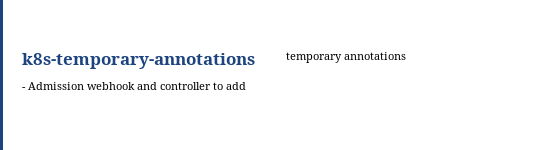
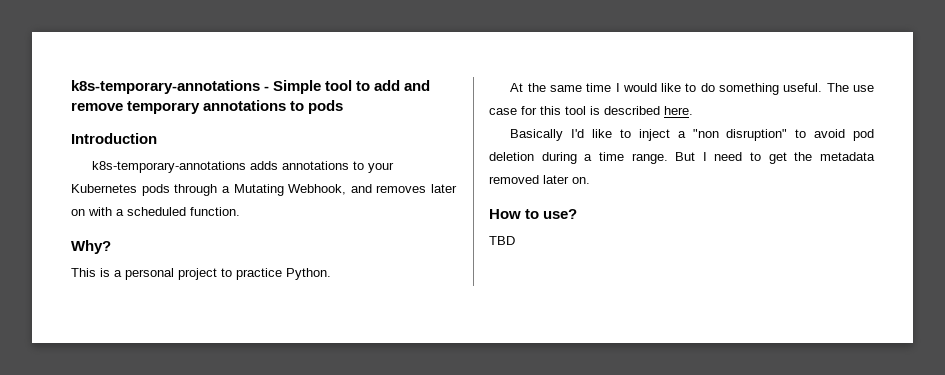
- k8s-temporary-annotations
- - Admission webhook and controller to add temporary annotations
+ k8s-temporary-annotations - Simple tool to add and remove temporary annotations to pods
+ Introduction
+ k8s-temporary-annotations adds annotations to your Kubernetes pods through a Mutating Webhook, and removes later on with a scheduled function.
+ Why?
+ This is a personal project to practice Python.
+ At the same time I would like to do something useful. The use case for this tool is described here.
+ Basically I'd like to inject a "non disruption" to avoid pod deletion during a time range. But I need to get the metadata removed later on.
+ How to use?
+ TBD

